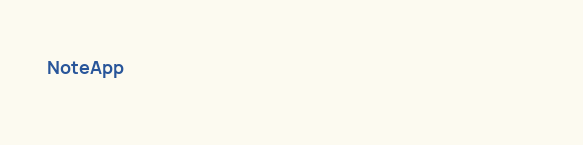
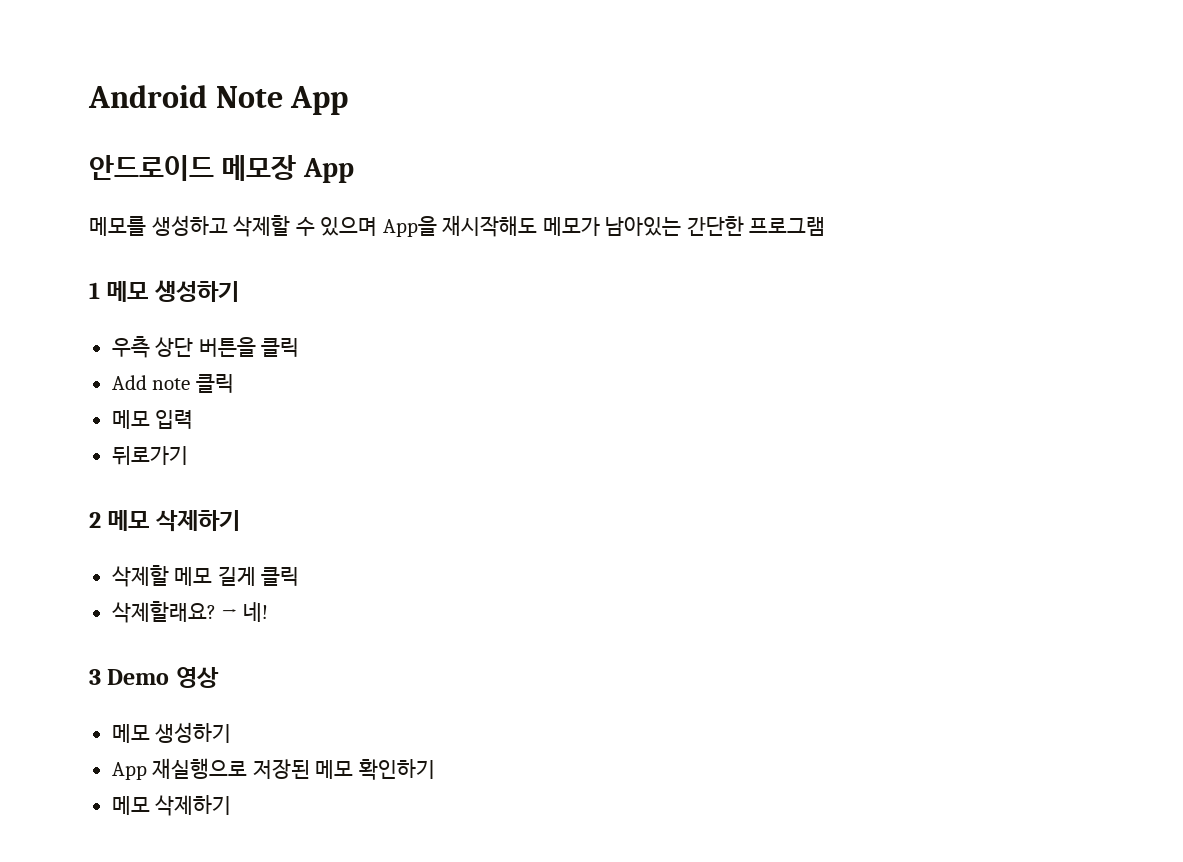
- NoteApp
+ Android Note App
+ 안드로이드 메모장 App
+ 메모를 생성하고 삭제할 수 있으며 App을 재시작해도 메모가 남아있는 간단한 프로그램
+ 1 메모 생성하기
+ 우측 상단 버튼을 클릭
+ Add note 클릭
+ 메모 입력
+ 뒤로가기
+ 2 메모 삭제하기
+ 삭제할 메모 길게 클릭
+ 삭제할래요? → 네!
+ 3 Demo 영상
+ 메모 생성하기
+ App 재실행으로 저장된 메모 확인하기
+ 메모 삭제하기

